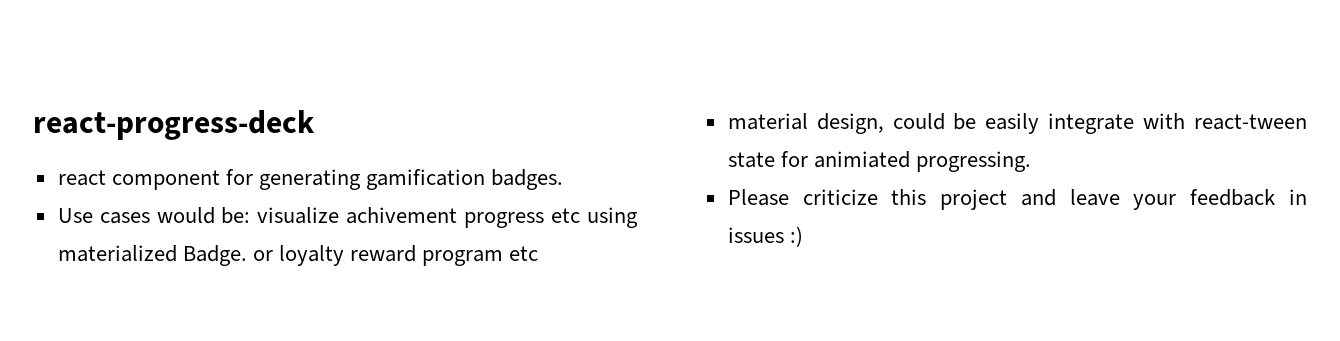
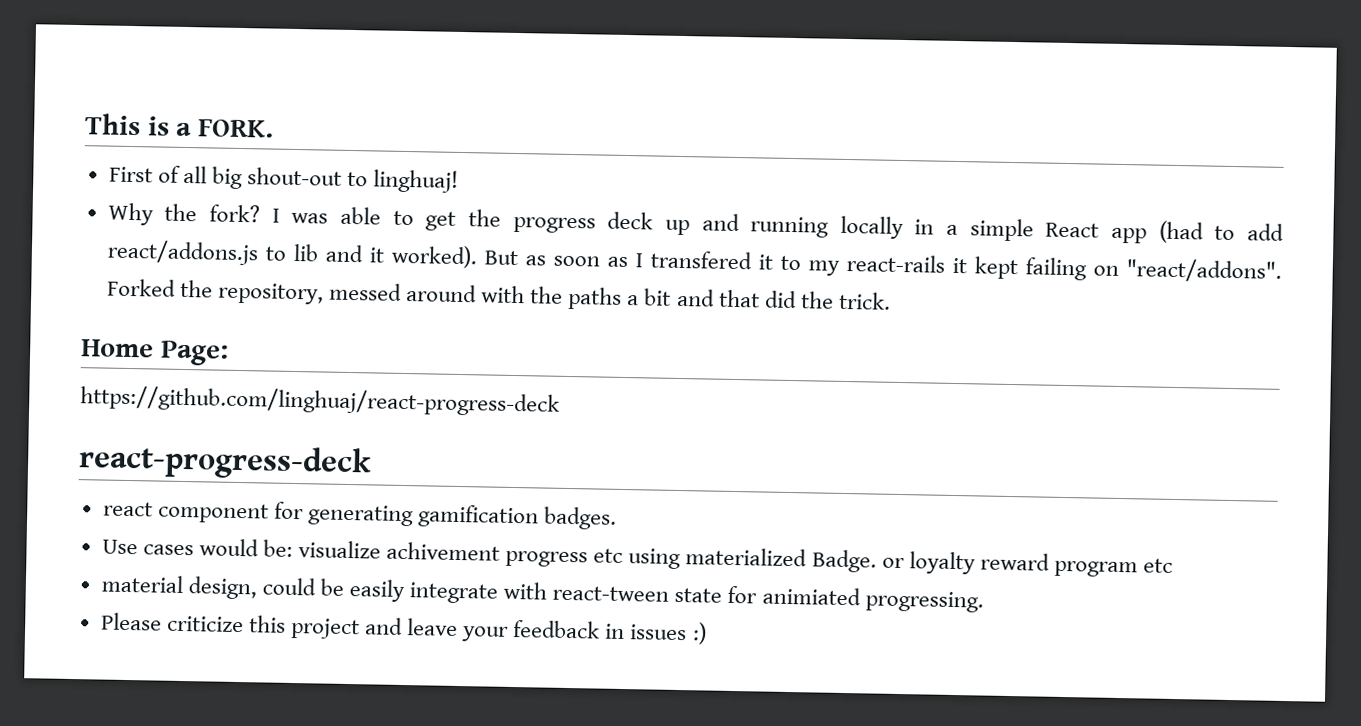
+ This is a FORK.
+ First of all big shout-out to linghuaj!
+ Why the fork? I was able to get the progress deck up and running locally in a simple React app (had to add react/addons.js to lib and it worked). But as soon as I transfered it to my react-rails it kept failing on "react/addons". Forked the repository, messed around with the paths a bit and that did the trick.
+ Home Page:
+ https://github.com/linghuaj/react-progress-deck

